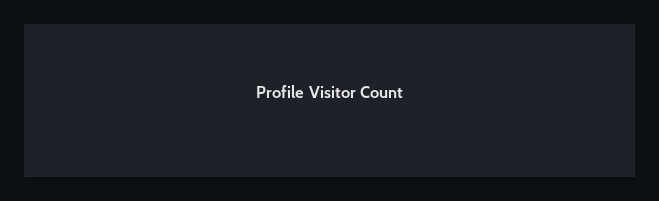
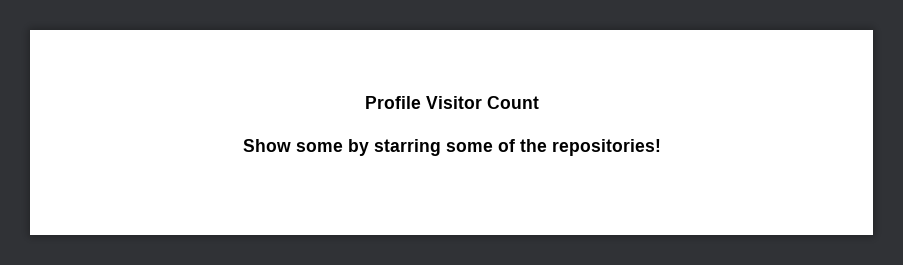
+ Show some by starring some of the repositories!

